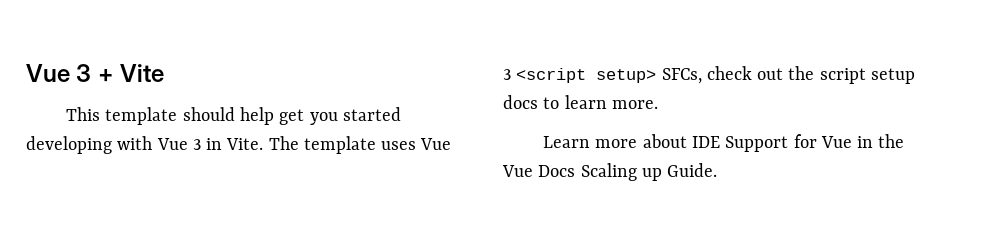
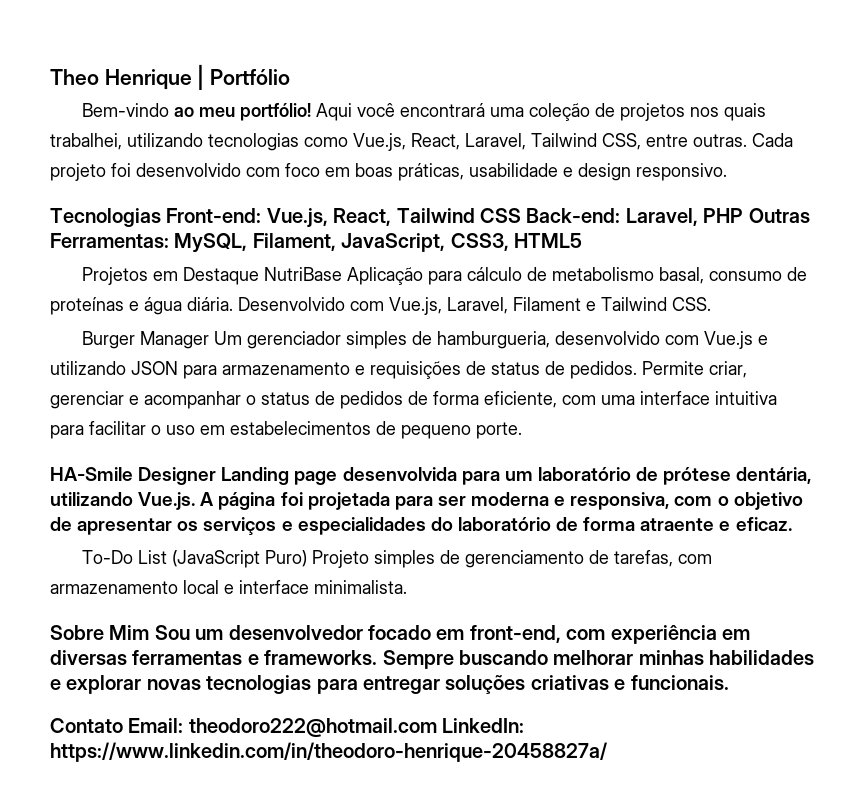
- Vue 3 + Vite
- This template should help get you started developing with Vue 3 in Vite. The template uses Vue 3 <script setup> SFCs, check out the script setup docs to learn more.
- Learn more about IDE Support for Vue in the Vue Docs Scaling up Guide.
+ Theo Henrique | Portfólio
+ Bem-vindo ao meu portfólio! Aqui você encontrará uma coleção de projetos nos quais trabalhei, utilizando tecnologias como Vue.js, React, Laravel, Tailwind CSS, entre outras. Cada projeto foi desenvolvido com foco em boas práticas, usabilidade e design responsivo.
+ Tecnologias Front-end: Vue.js, React, Tailwind CSS Back-end: Laravel, PHP Outras Ferramentas: MySQL, Filament, JavaScript, CSS3, HTML5
+ Projetos em Destaque NutriBase Aplicação para cálculo de metabolismo basal, consumo de proteínas e água diária. Desenvolvido com Vue.js, Laravel, Filament e Tailwind CSS.
+ Burger Manager Um gerenciador simples de hamburgueria, desenvolvido com Vue.js e utilizando JSON para armazenamento e requisições de status de pedidos. Permite criar, gerenciar e acompanhar o status de pedidos de forma eficiente, com uma interface intuitiva para facilitar o uso em estabelecimentos de pequeno porte.
+ HA-Smile Designer Landing page desenvolvida para um laboratório de prótese dentária, utilizando Vue.js. A página foi projetada para ser moderna e responsiva, com o objetivo de apresentar os serviços e especialidades do laboratório de forma atraente e eficaz.
+ To-Do List (JavaScript Puro) Projeto simples de gerenciamento de tarefas, com armazenamento local e interface minimalista.
+ Sobre Mim Sou um desenvolvedor focado em front-end, com experiência em diversas ferramentas e frameworks. Sempre buscando melhorar minhas habilidades e explorar novas tecnologias para entregar soluções criativas e funcionais.
+ Contato Email: theodoro222@hotmail.com LinkedIn: https://www.linkedin.com/in/theodoro-henrique-20458827a/

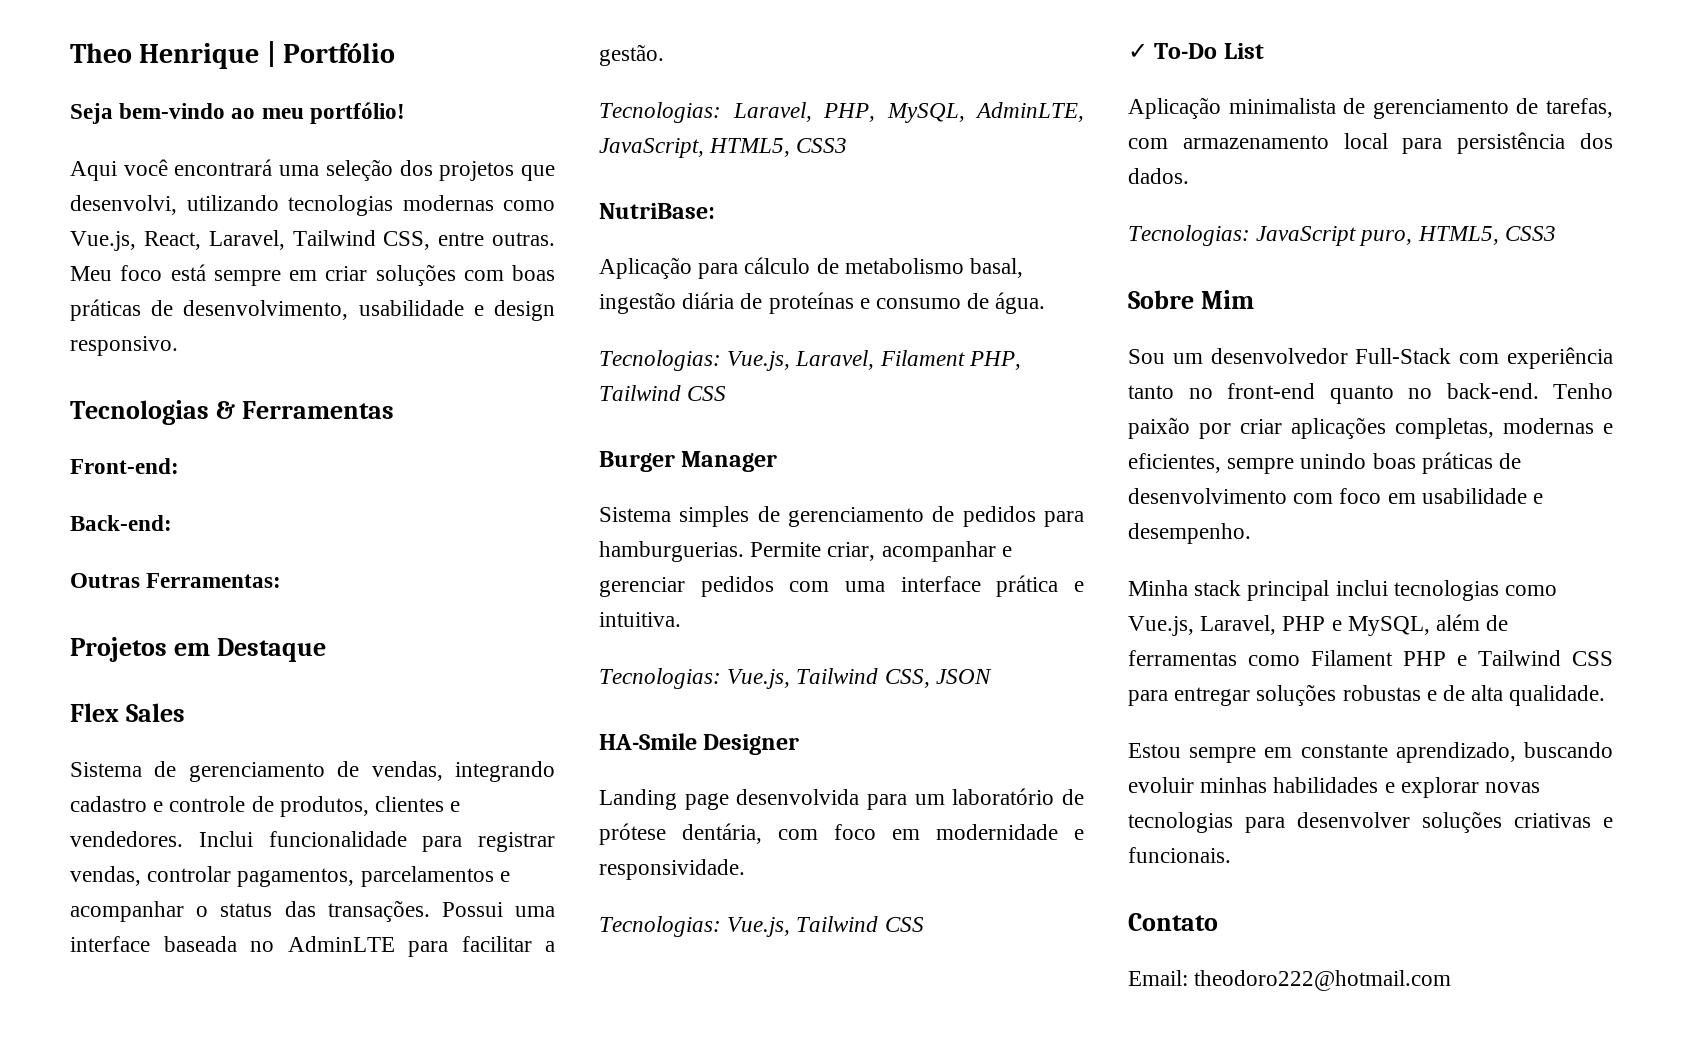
- Bem-vindo ao meu portfólio! Aqui você encontrará uma coleção de projetos nos quais trabalhei, utilizando tecnologias como Vue.js, React, Laravel, Tailwind CSS, entre outras.
+ Seja bem-vindo ao meu portfólio!
+ Aqui você encontrará uma seleção dos projetos que desenvolvi, utilizando tecnologias modernas como Vue.js, React, Laravel, Tailwind CSS, entre outras.
- Cada projeto foi desenvolvido com foco em boas práticas, usabilidade e design responsivo.
+ Meu foco está sempre em criar soluções com boas práticas de desenvolvimento, usabilidade e design responsivo.
- Tecnologias Front-end: Vue.js, React, Tailwind CSS Back-end: Laravel, PHP Outras Ferramentas: MySQL, Filament, JavaScript, CSS3, HTML5
- Projetos em Destaque NutriBase Aplicação para cálculo de metabolismo basal, consumo de proteínas e água diária. Desenvolvido com Vue.js, Laravel, Filament e Tailwind CSS.
- Burger Manager Um gerenciador simples de hamburgueria, desenvolvido com Vue.js e utilizando JSON para armazenamento e requisições de status de pedidos. Permite criar, gerenciar e acompanhar o status de pedidos de forma eficiente, com uma interface intuitiva para facilitar o uso em estabelecimentos de pequeno porte.
+ Tecnologias & Ferramentas
+ Front-end:
+ Back-end:
+ Outras Ferramentas:
+ Projetos em Destaque
+ Flex Sales
+ Sistema de gerenciamento de vendas, integrando cadastro e controle de produtos, clientes e vendedores. Inclui funcionalidade para registrar vendas, controlar pagamentos, parcelamentos e acompanhar o status das transações. Possui uma interface baseada no AdminLTE para facilitar a gestão.
+ Tecnologias: Laravel, PHP, MySQL, AdminLTE, JavaScript, HTML5, CSS3
+ NutriBase:
+ Aplicação para cálculo de metabolismo basal, ingestão diária de proteínas e consumo de água.
+ Tecnologias: Vue.js, Laravel, Filament PHP, Tailwind CSS
+ Burger Manager
+ Sistema simples de gerenciamento de pedidos para hamburguerias. Permite criar, acompanhar e gerenciar pedidos com uma interface prática e intuitiva.
+ Tecnologias: Vue.js, Tailwind CSS, JSON
- HA-Smile Designer Landing page desenvolvida para um laboratório de prótese dentária, utilizando Vue.js. A página foi projetada para ser moderna e responsiva, com o objetivo de apresentar os serviços e especialidades do laboratório de forma atraente e eficaz.
- To-Do List (JavaScript Puro) Projeto simples de gerenciamento de tarefas, com armazenamento local e interface minimalista.
+ HA-Smile Designer
+ Landing page desenvolvida para um laboratório de prótese dentária, com foco em modernidade e responsividade.
+ Tecnologias: Vue.js, Tailwind CSS
+ ✓ To-Do List
+ Aplicação minimalista de gerenciamento de tarefas, com armazenamento local para persistência dos dados.
+ Tecnologias: JavaScript puro, HTML5, CSS3
- Sobre Mim Sou um desenvolvedor focado em front-end, com experiência em diversas ferramentas e frameworks. Sempre buscando melhorar minhas habilidades e explorar novas tecnologias para entregar soluções criativas e funcionais.
+ Sobre Mim
+ Sou um desenvolvedor Full-Stack com experiência tanto no front-end quanto no back-end. Tenho paixão por criar aplicações completas, modernas e eficientes, sempre unindo boas práticas de desenvolvimento com foco em usabilidade e desempenho.
+ Minha stack principal inclui tecnologias como Vue.js, Laravel, PHP e MySQL, além de ferramentas como Filament PHP e Tailwind CSS para entregar soluções robustas e de alta qualidade.
+ Estou sempre em constante aprendizado, buscando evoluir minhas habilidades e explorar novas tecnologias para desenvolver soluções criativas e funcionais.
- Contato Email: theodoro222@hotmail.com LinkedIn: https://www.linkedin.com/in/theodoro-henrique-20458827a/
+ Contato
+ Email: theodoro222@hotmail.com

